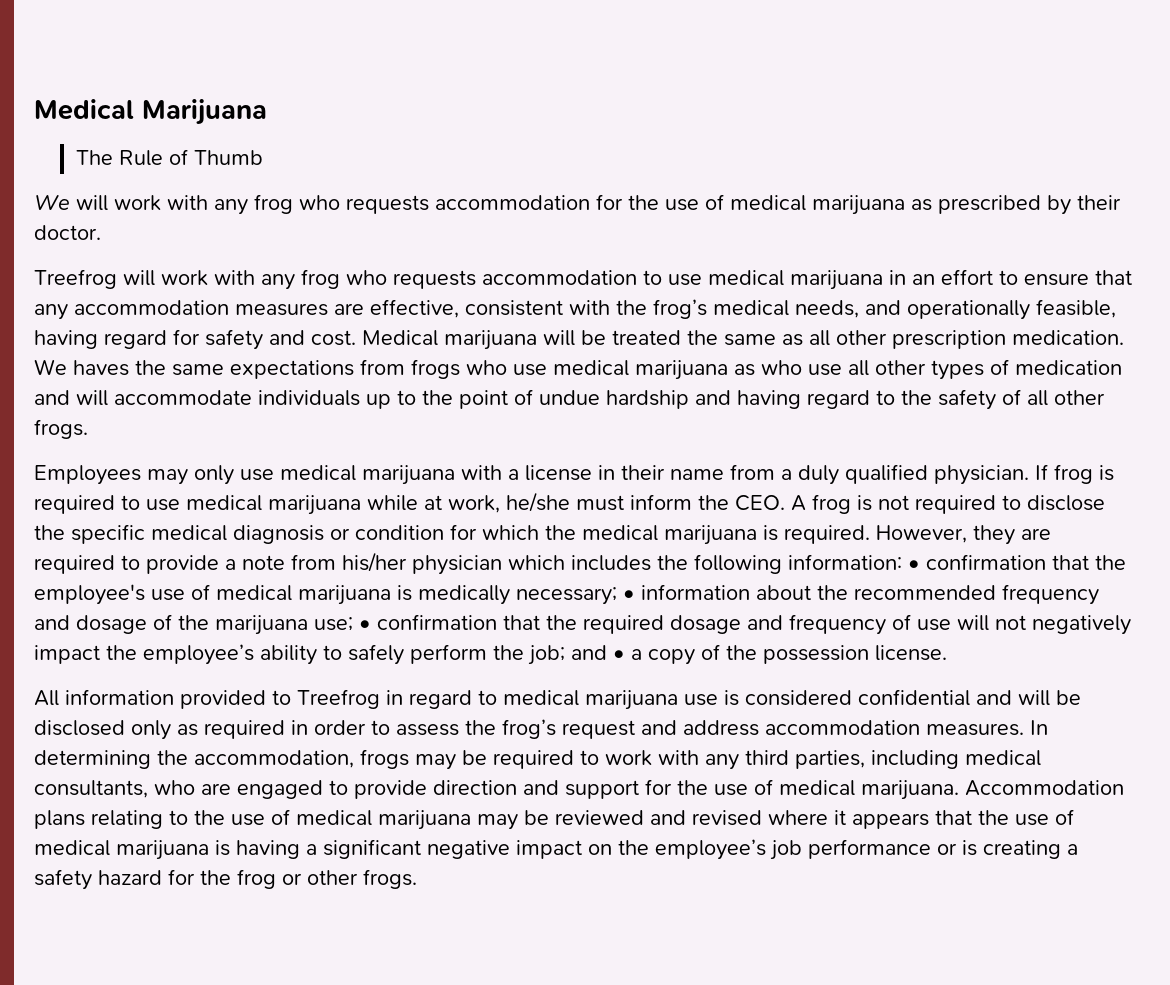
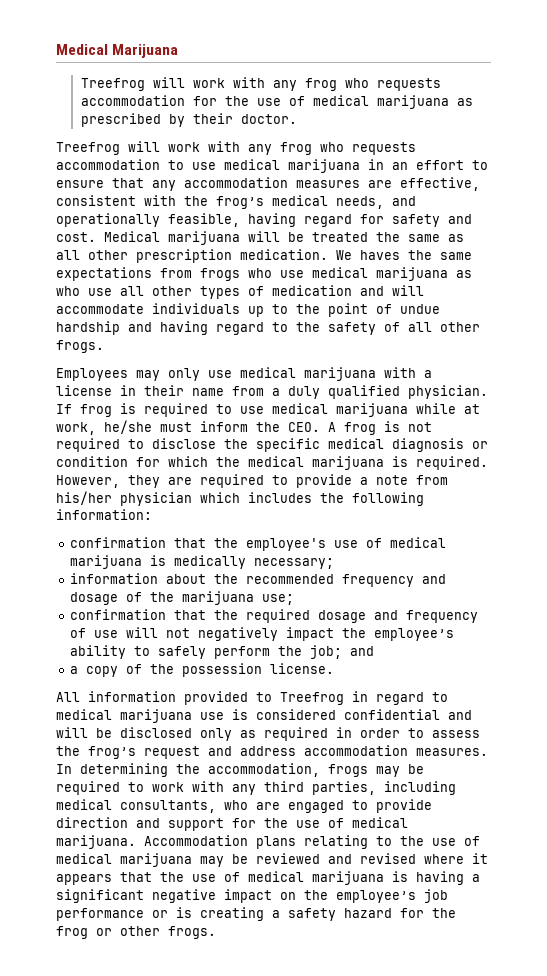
- The Rule of Thumb
- We will work with any frog who requests accommodation for the use of medical marijuana as prescribed by their doctor.
+ Treefrog will work with any frog who requests accommodation for the use of medical marijuana as prescribed by their doctor.
- However, they are required to provide a note from his/her physician which includes the following information: • confirmation that the employee's use of medical marijuana is medically necessary; • information about the recommended frequency and dosage of the marijuana use; • confirmation that the required dosage and frequency of use will not negatively impact the employee’s ability to safely perform the job; and • a copy of the possession license.
+ However, they are required to provide a note from his/her physician which includes the following information:
+ confirmation that the employee's use of medical marijuana is medically necessary;
+ information about the recommended frequency and dosage of the marijuana use;
+ confirmation that the required dosage and frequency of use will not negatively impact the employee’s ability to safely perform the job; and
+ a copy of the possession license.

